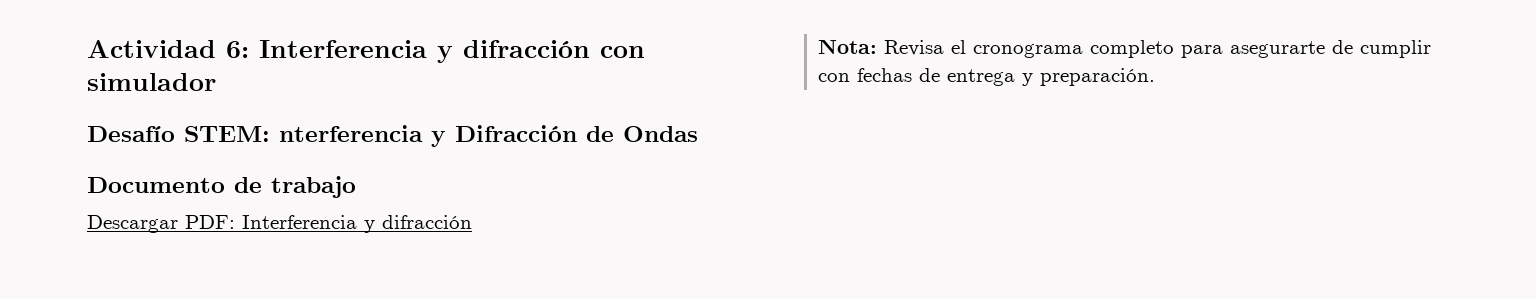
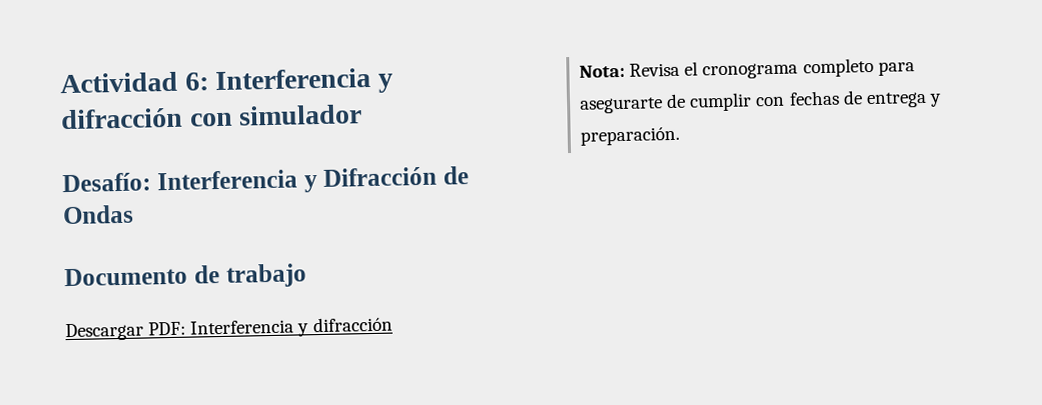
- Desafío STEM: nterferencia y Difracción de Ondas
+ Desafío: Interferencia y Difracción de Ondas

